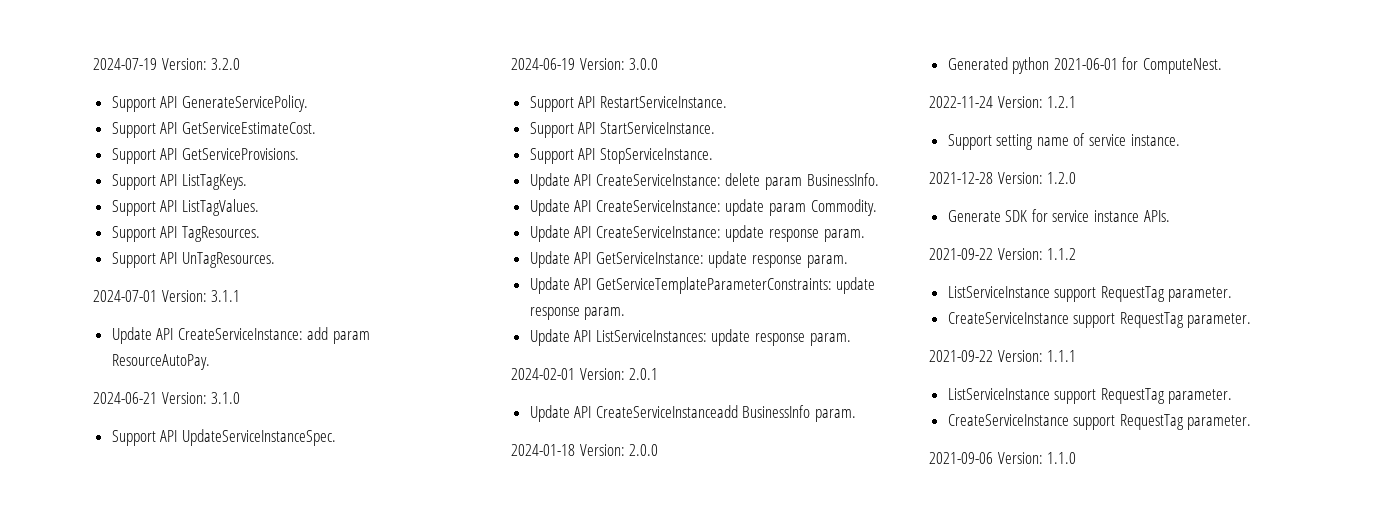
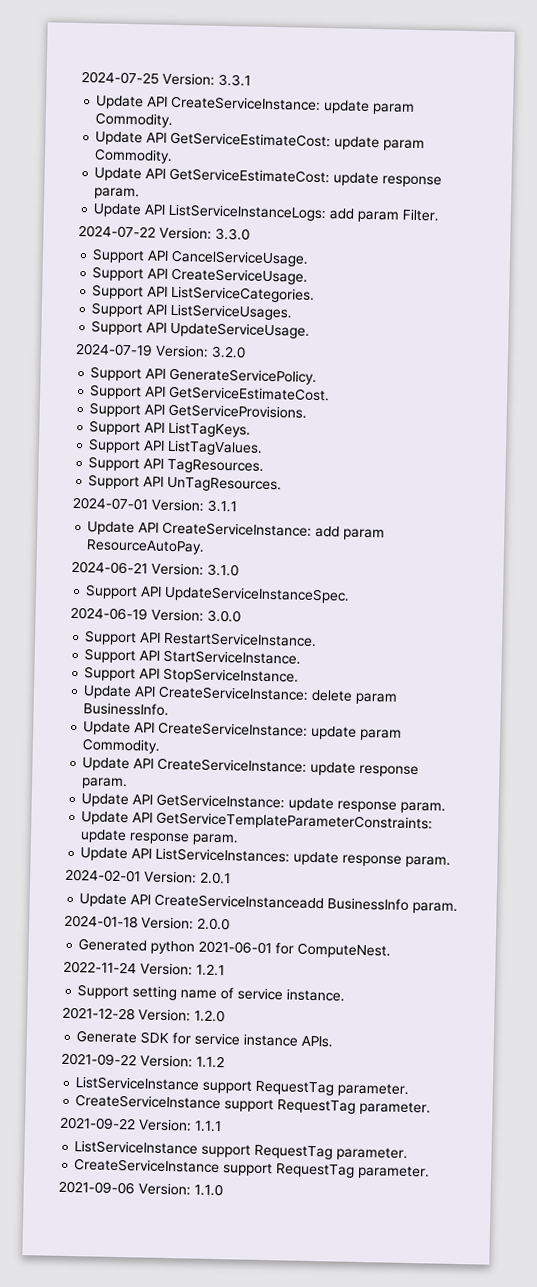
+ 2024-07-25 Version: 3.3.1
+ Update API CreateServiceInstance: update param Commodity.
+ Update API GetServiceEstimateCost: update param Commodity.
+ Update API GetServiceEstimateCost: update response param.
+ Update API ListServiceInstanceLogs: add param Filter.
+ 2024-07-22 Version: 3.3.0
+ Support API CancelServiceUsage.
+ Support API CreateServiceUsage.
+ Support API ListServiceCategories.
+ Support API ListServiceUsages.
+ Support API UpdateServiceUsage.

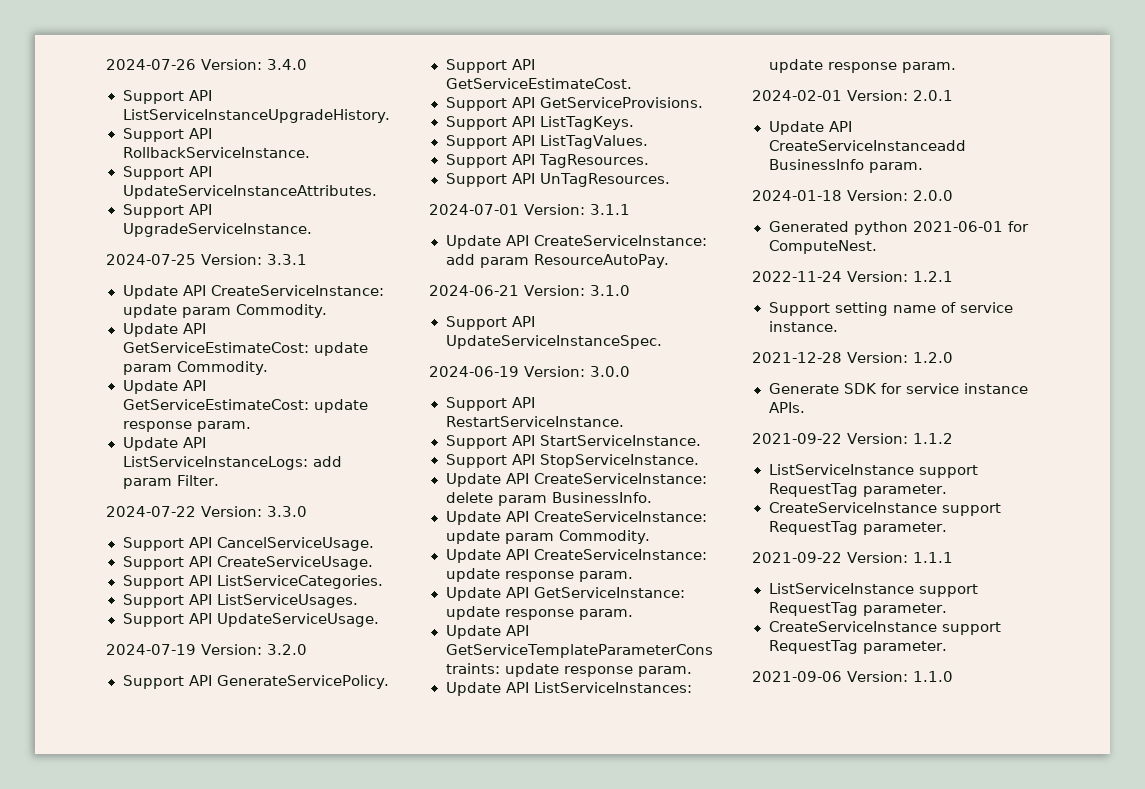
+ 2024-07-26 Version: 3.4.0
+ Support API ListServiceInstanceUpgradeHistory.
+ Support API RollbackServiceInstance.
+ Support API UpdateServiceInstanceAttributes.
+ Support API UpgradeServiceInstance.

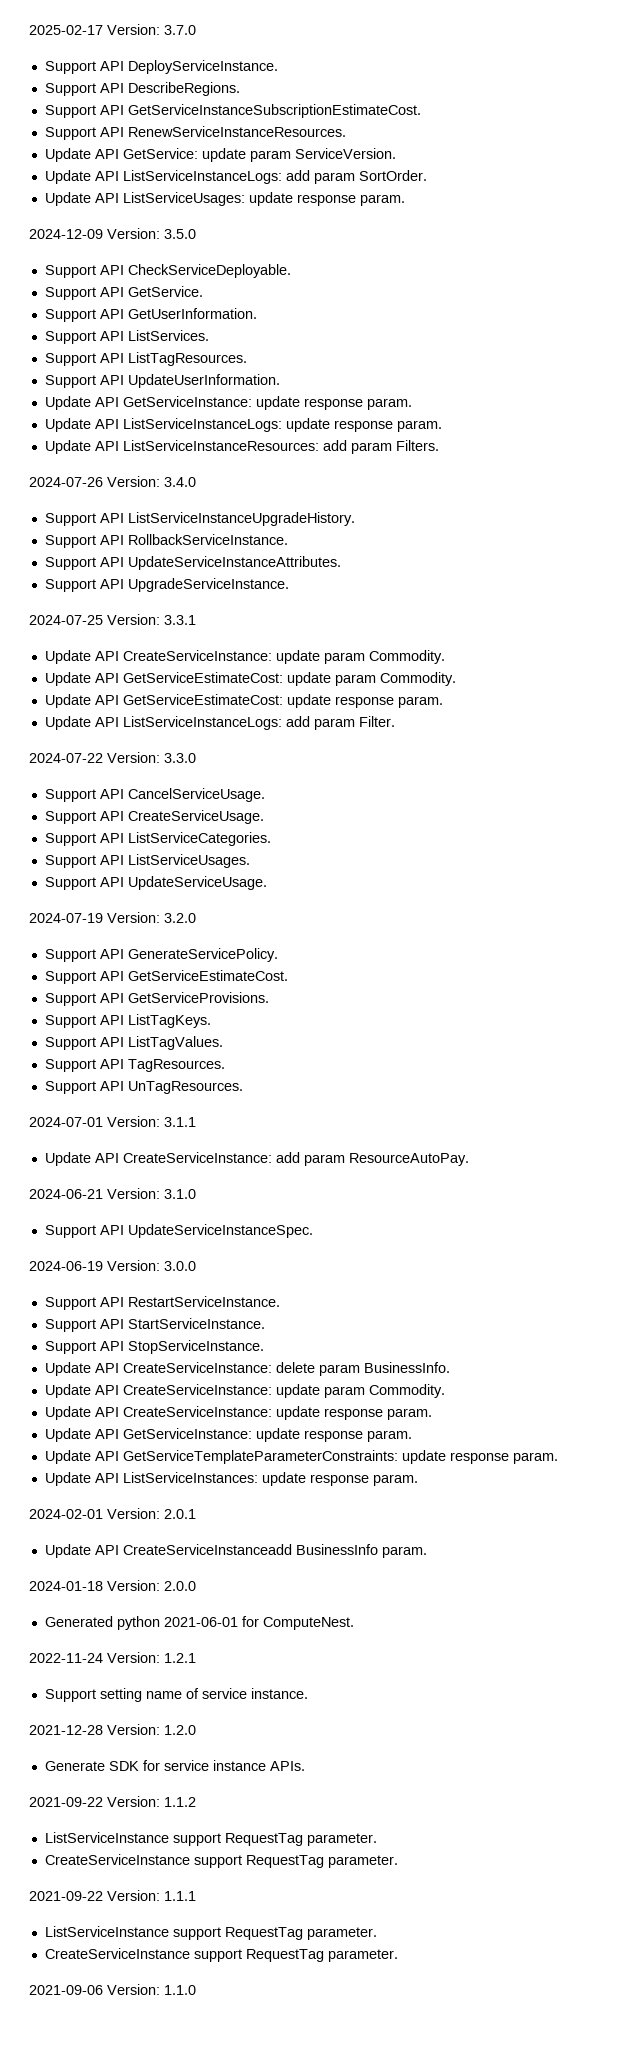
+ 2025-02-17 Version: 3.7.0
+ Support API DeployServiceInstance.
+ Support API DescribeRegions.
+ Support API GetServiceInstanceSubscriptionEstimateCost.
+ Support API RenewServiceInstanceResources.
+ Update API GetService: update param ServiceVersion.
+ Update API ListServiceInstanceLogs: add param SortOrder.
+ Update API ListServiceUsages: update response param.
+ 2024-12-09 Version: 3.5.0
+ Support API CheckServiceDeployable.
+ Support API GetService.
+ Support API GetUserInformation.
+ Support API ListServices.
+ Support API ListTagResources.
+ Support API UpdateUserInformation.
+ Update API GetServiceInstance: update response param.
+ Update API ListServiceInstanceLogs: update response param.
+ Update API ListServiceInstanceResources: add param Filters.

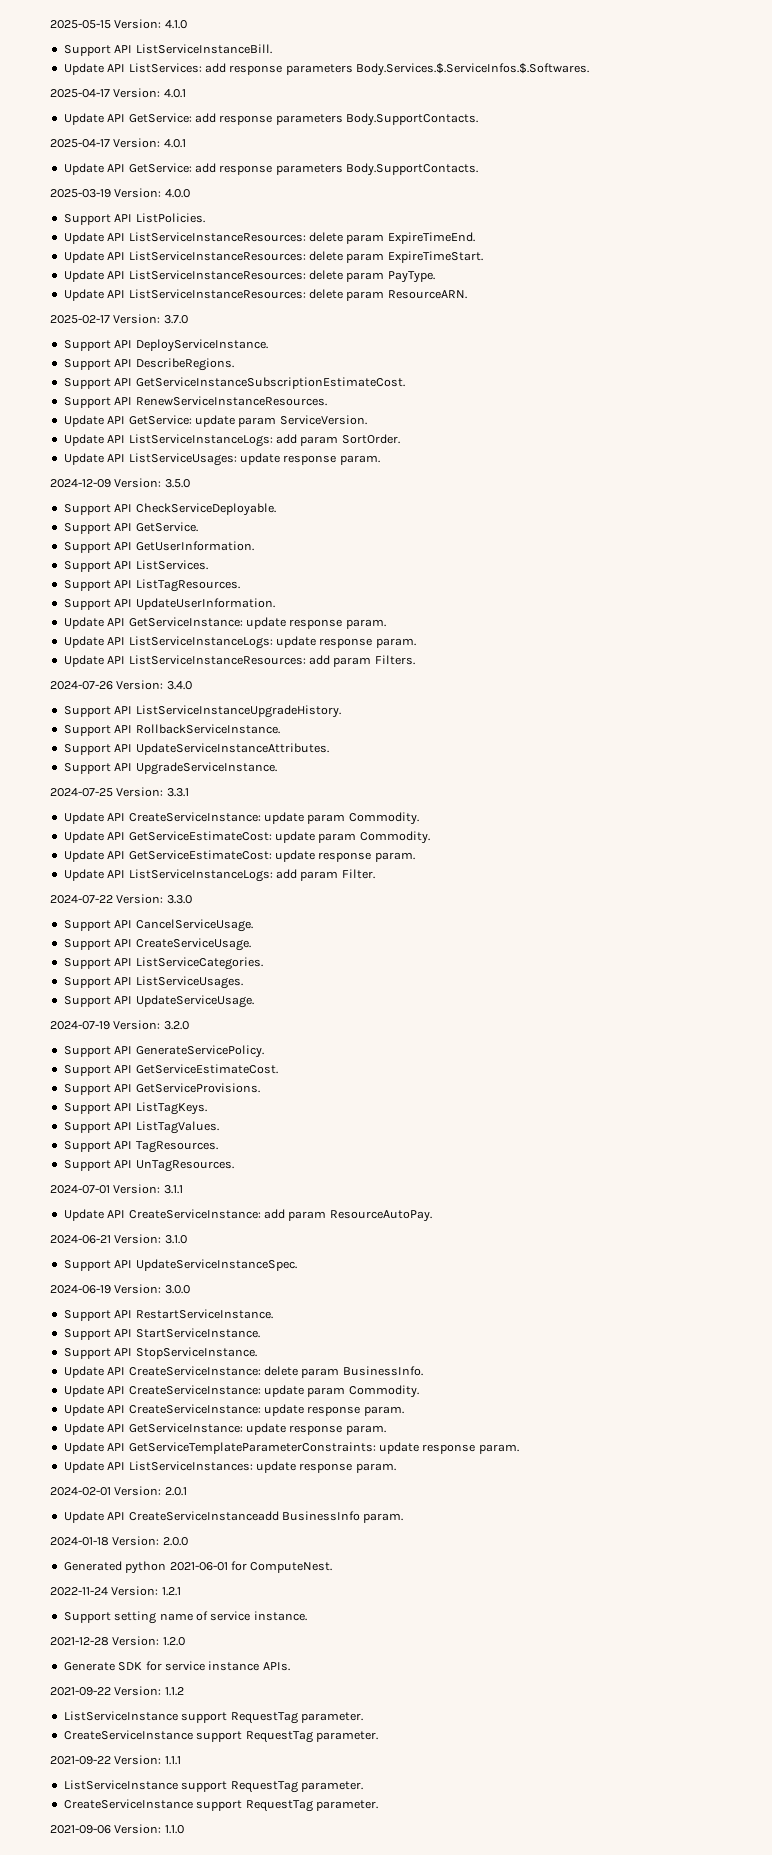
+ 2025-05-15 Version: 4.1.0
+ Support API ListServiceInstanceBill.
+ Update API ListServices: add response parameters Body.Services.$.ServiceInfos.$.Softwares.
+ 2025-04-17 Version: 4.0.1
+ Update API GetService: add response parameters Body.SupportContacts.
+ 2025-04-17 Version: 4.0.1
+ Update API GetService: add response parameters Body.SupportContacts.
+ 2025-03-19 Version: 4.0.0
+ Support API ListPolicies.
+ Update API ListServiceInstanceResources: delete param ExpireTimeEnd.
+ Update API ListServiceInstanceResources: delete param ExpireTimeStart.
+ Update API ListServiceInstanceResources: delete param PayType.
+ Update API ListServiceInstanceResources: delete param ResourceARN.

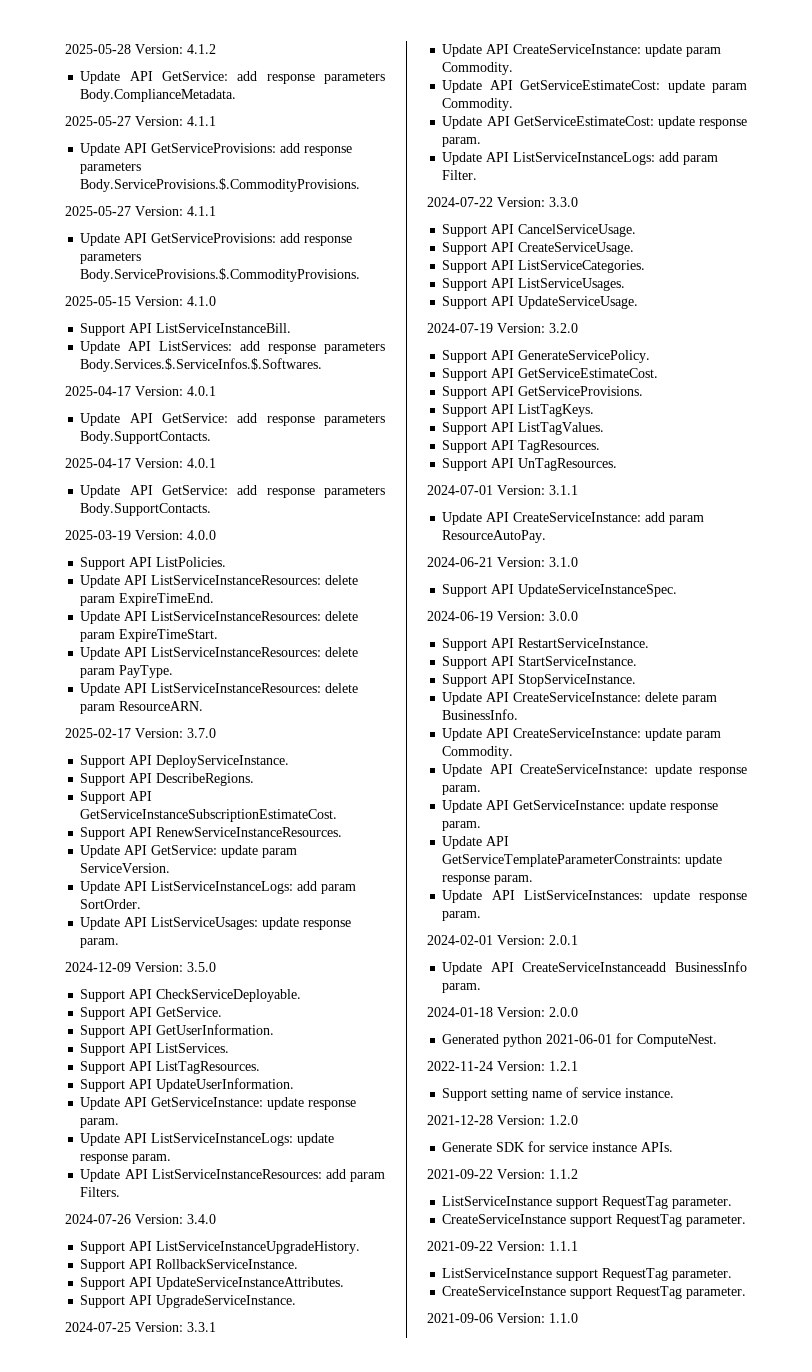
+ 2025-05-28 Version: 4.1.2
+ Update API GetService: add response parameters Body.ComplianceMetadata.
+ 2025-05-27 Version: 4.1.1
+ Update API GetServiceProvisions: add response parameters Body.ServiceProvisions.$.CommodityProvisions.
+ 2025-05-27 Version: 4.1.1
+ Update API GetServiceProvisions: add response parameters Body.ServiceProvisions.$.CommodityProvisions.

